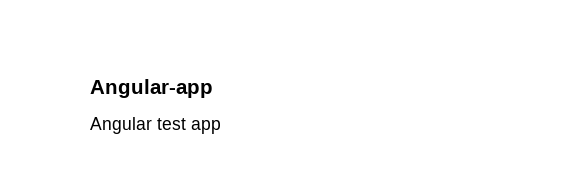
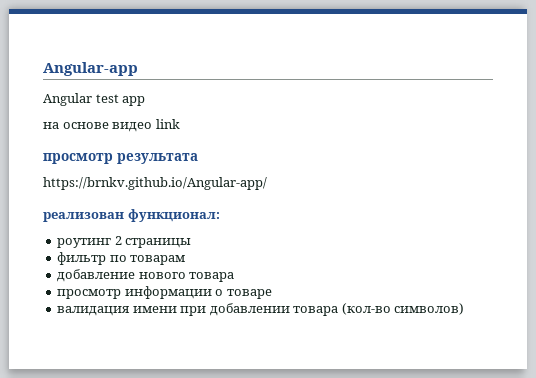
+ на основе видео link
+ просмотр результата
+ https://brnkv.github.io/Angular-app/
+ реализован функционал:
+ роутинг 2 страницы
+ фильтр по товарам
+ добавление нового товара
+ просмотр информации о товаре
+ валидация имени при добавлении товара (кол-во символов)

